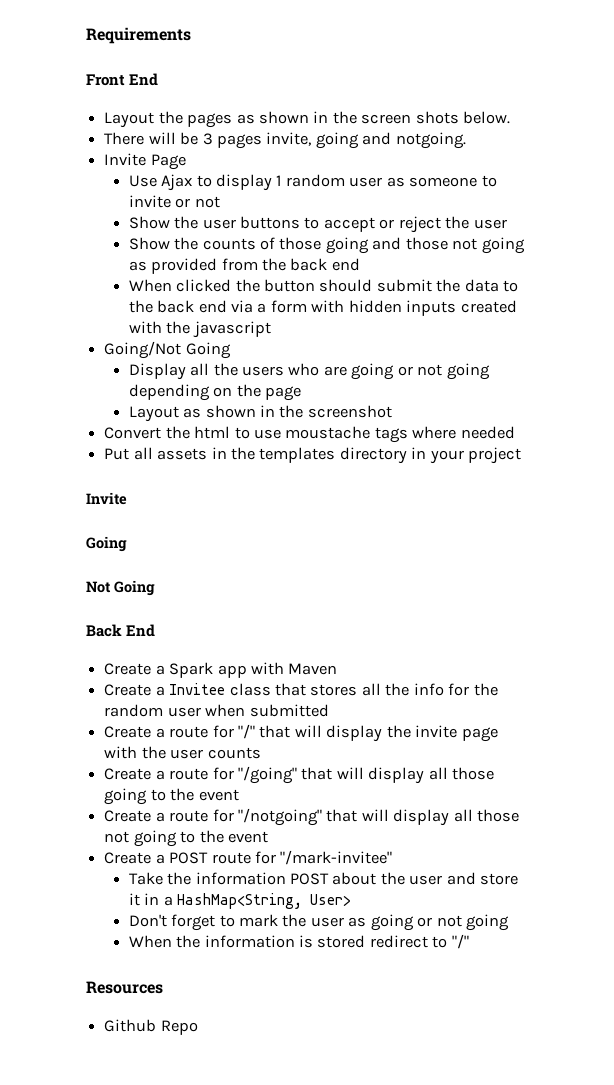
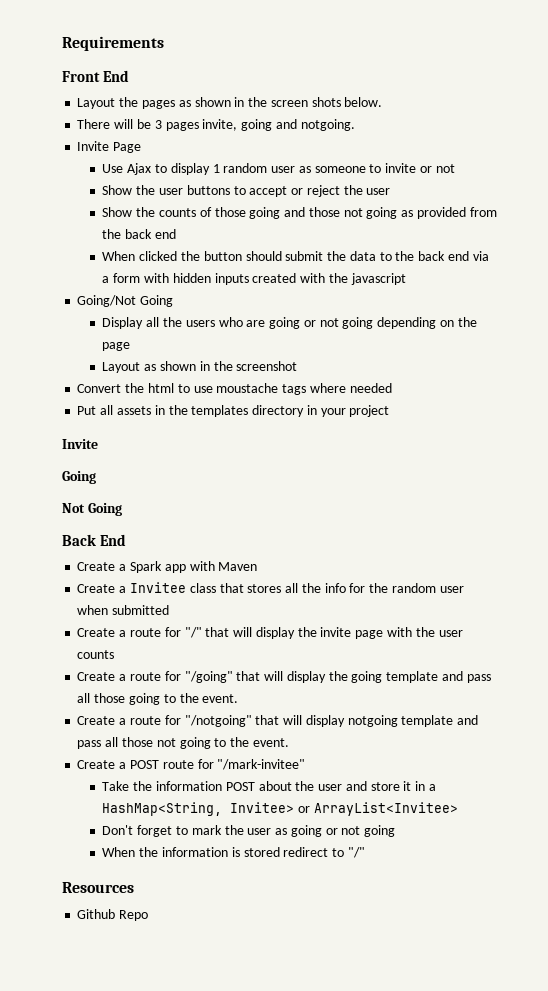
- Create a route for "/going" that will display all those going to the event
+ Create a route for "/going" that will display the going template and pass all those going to the event.
- Create a route for "/notgoing" that will display all those not going to the event
+ Create a route for "/notgoing" that will display notgoing template and pass all those not going to the event.
- Take the information POST about the user and store it in a HashMap<String, User>
+ Take the information POST about the user and store it in a HashMap<String, Invitee> or ArrayList<Invitee>

